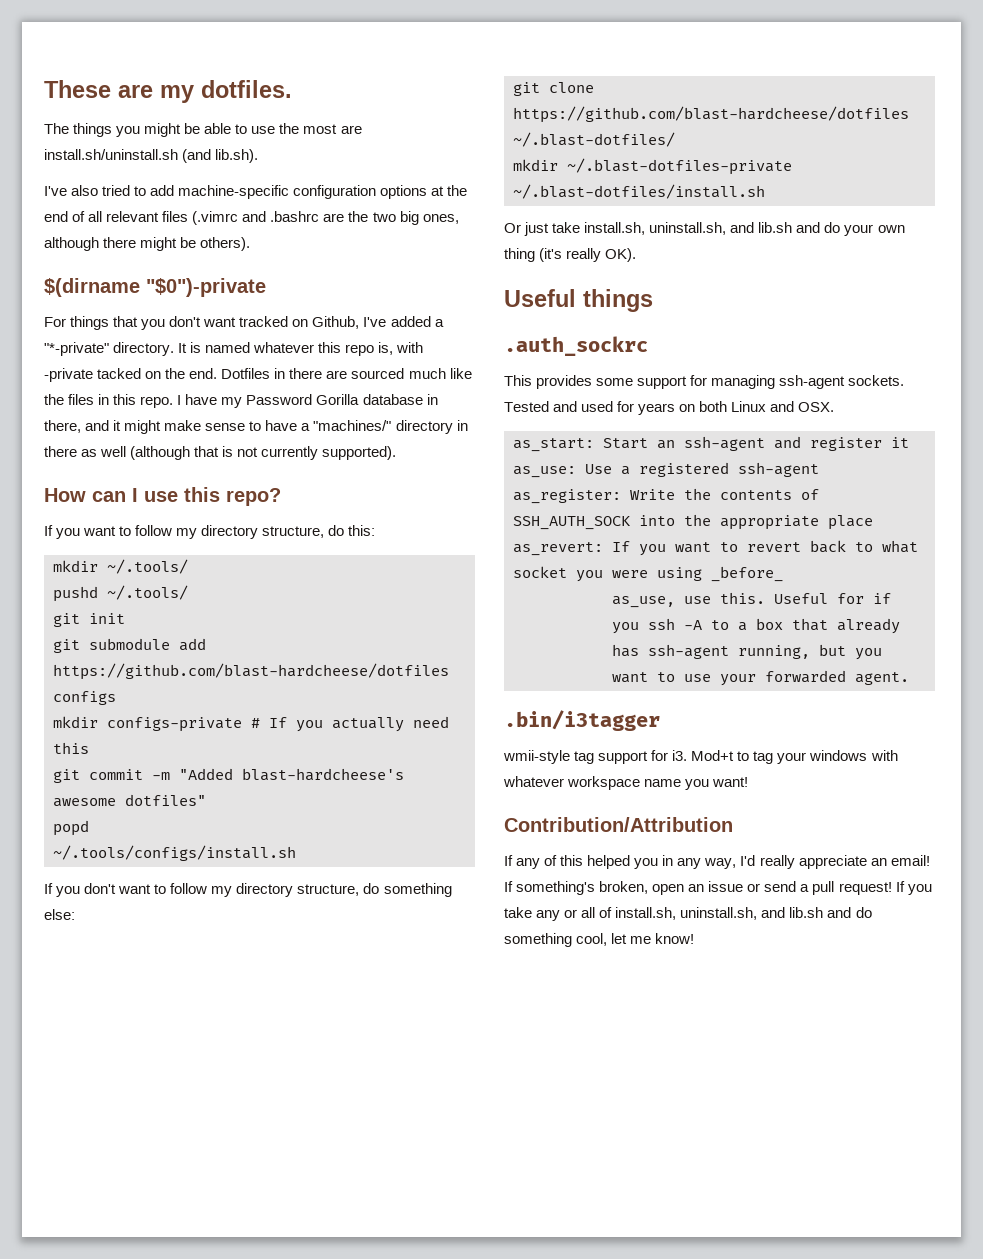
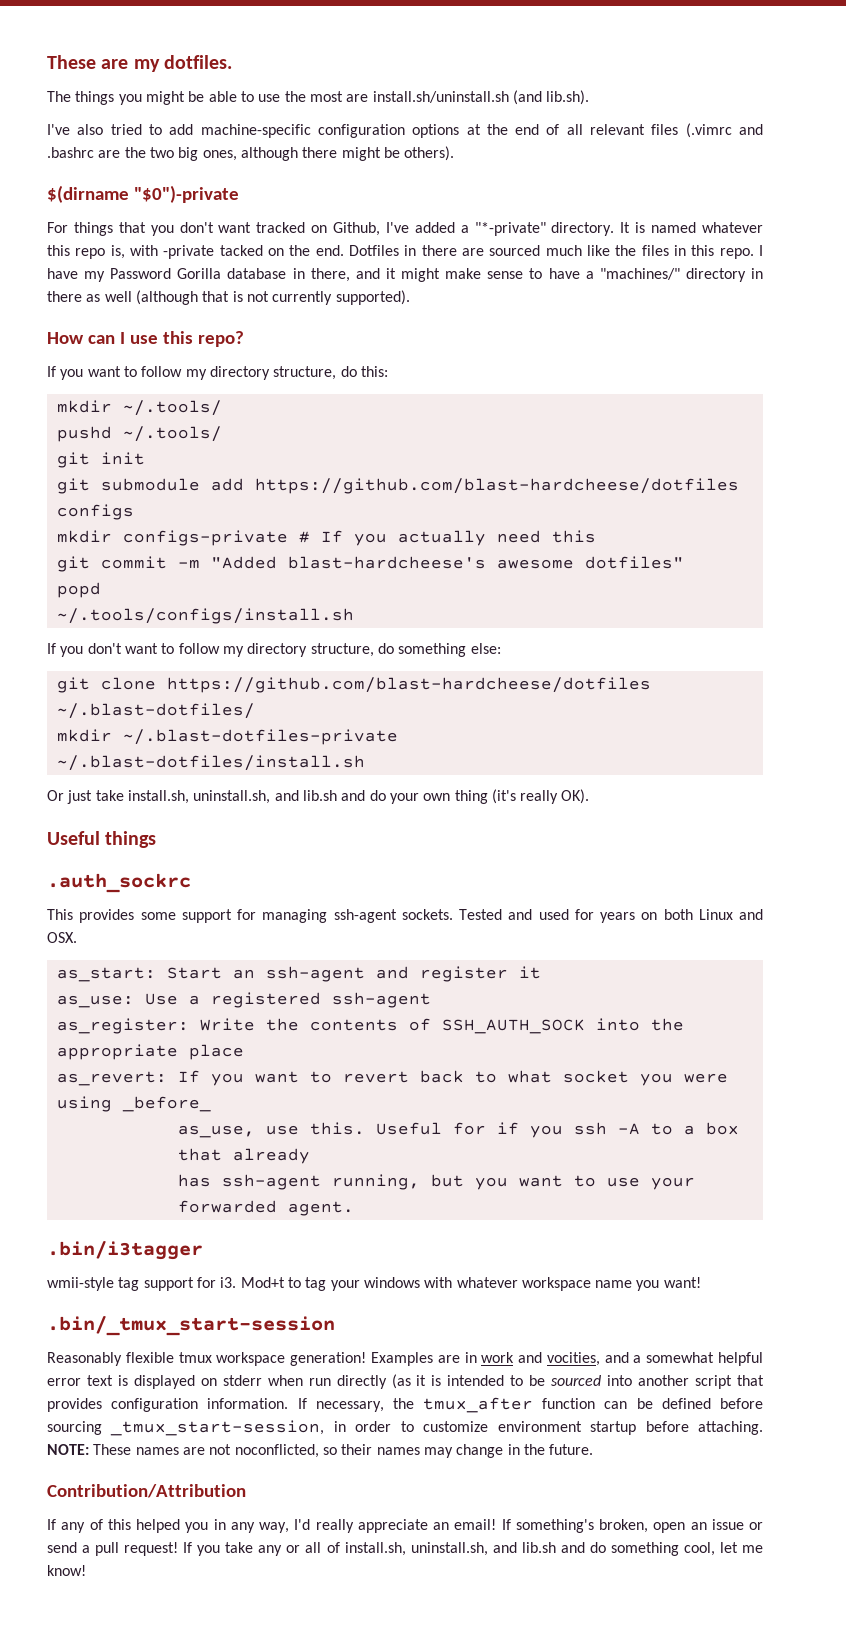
+ .bin/_tmux_start-session
+ Reasonably flexible tmux workspace generation! Examples are in work and vocities, and a somewhat helpful error text is displayed on stderr when run directly (as it is intended to be sourced into another script that provides configuration information. If necessary, the tmux_after function can be defined before sourcing _tmux_start-session, in order to customize environment startup before attaching. NOTE: These names are not noconflicted, so their names may change in the future.

